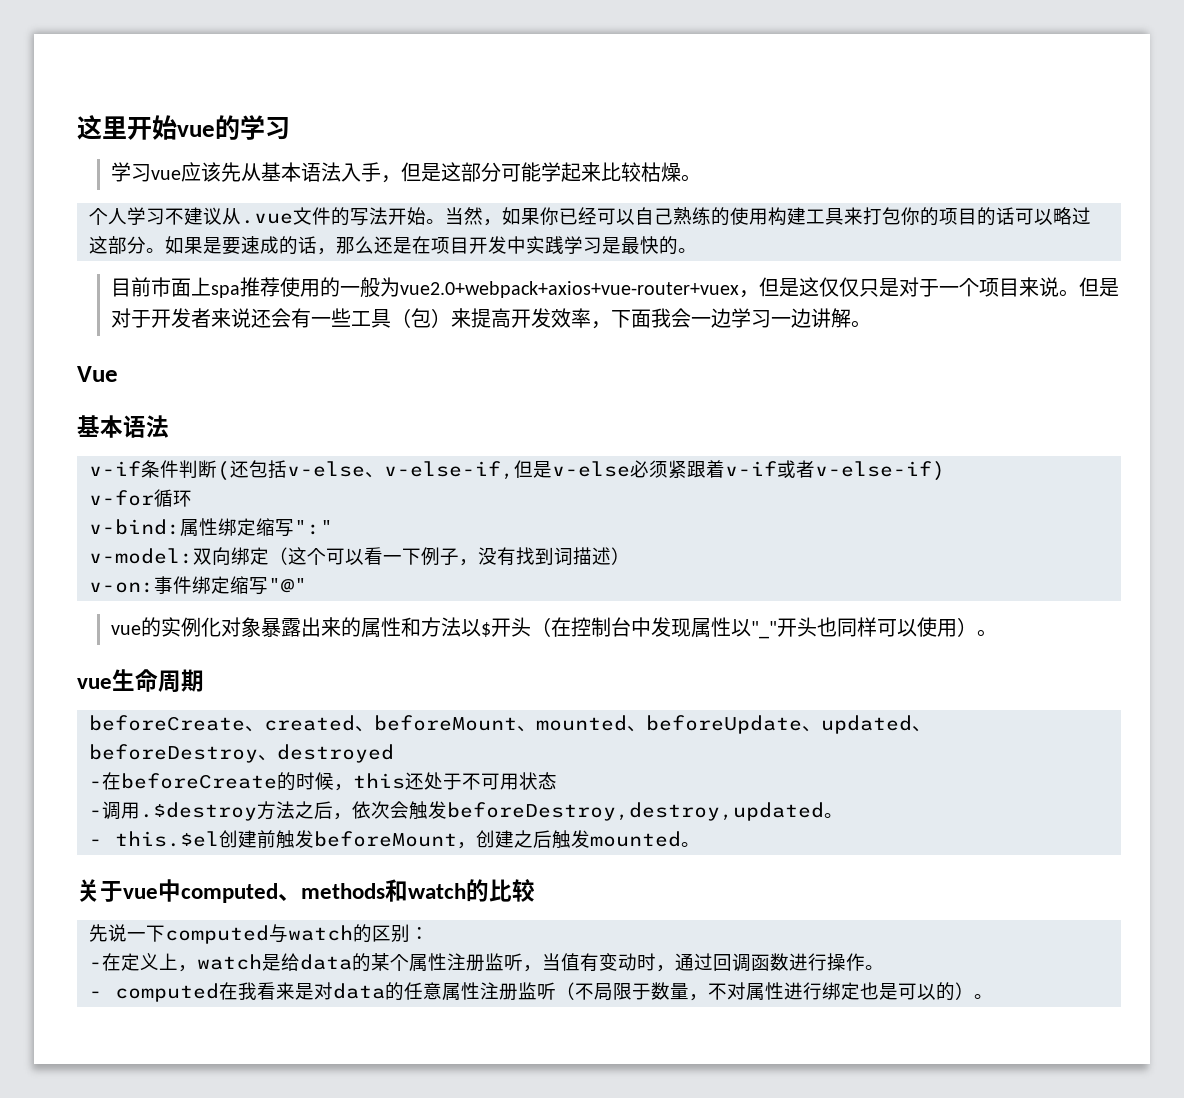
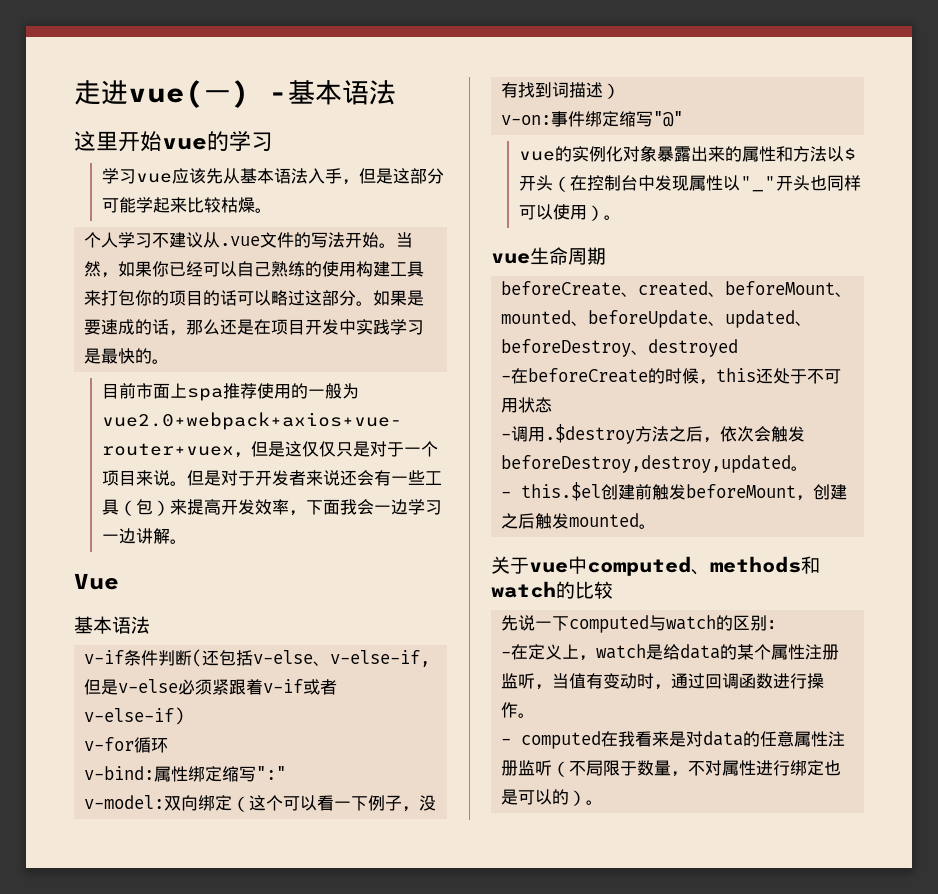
+ 走进vue(一) -基本语法

